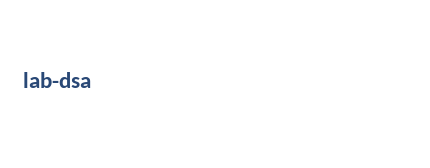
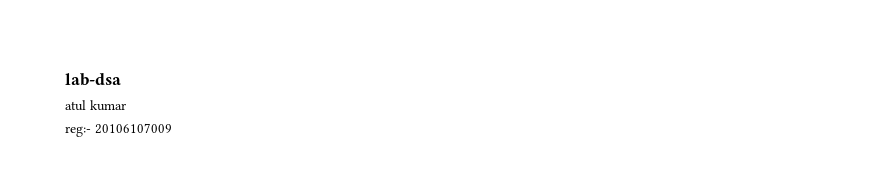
+ atul kumar
+ reg:- 20106107009

